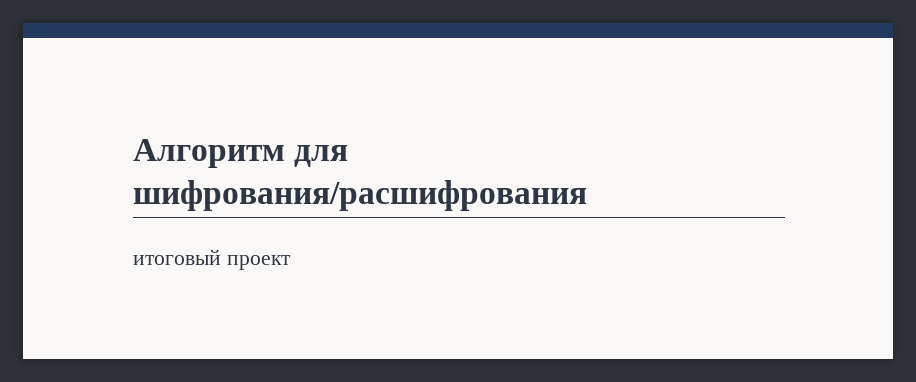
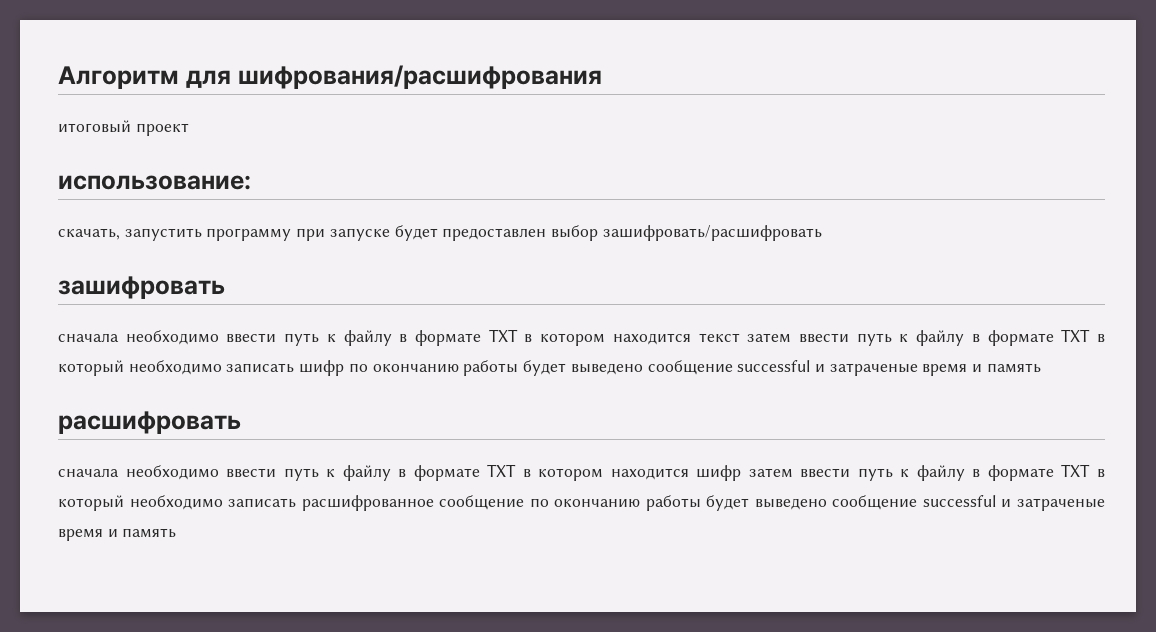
+ использование:
+ скачать, запустить программу при запуске будет предоставлен выбор зашифровать/расшифровать
+ зашифровать
+ сначала необходимо ввести путь к файлу в формате TXT в котором находится текст затем ввести путь к файлу в формате TXT в который необходимо записать шифр по окончанию работы будет выведено сообщение successful и затраченые время и память
+ расшифровать
+ сначала необходимо ввести путь к файлу в формате TXT в котором находится шифр затем ввести путь к файлу в формате TXT в который необходимо записать расшифрованное сообщение по окончанию работы будет выведено сообщение successful и затраченые время и память

